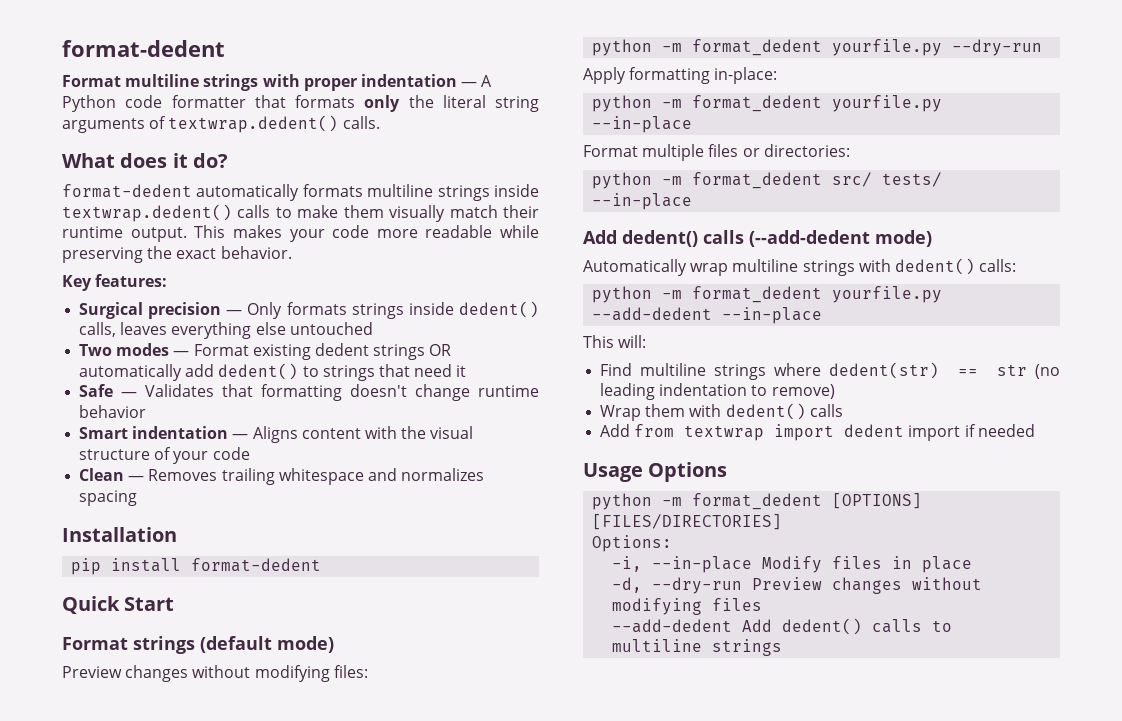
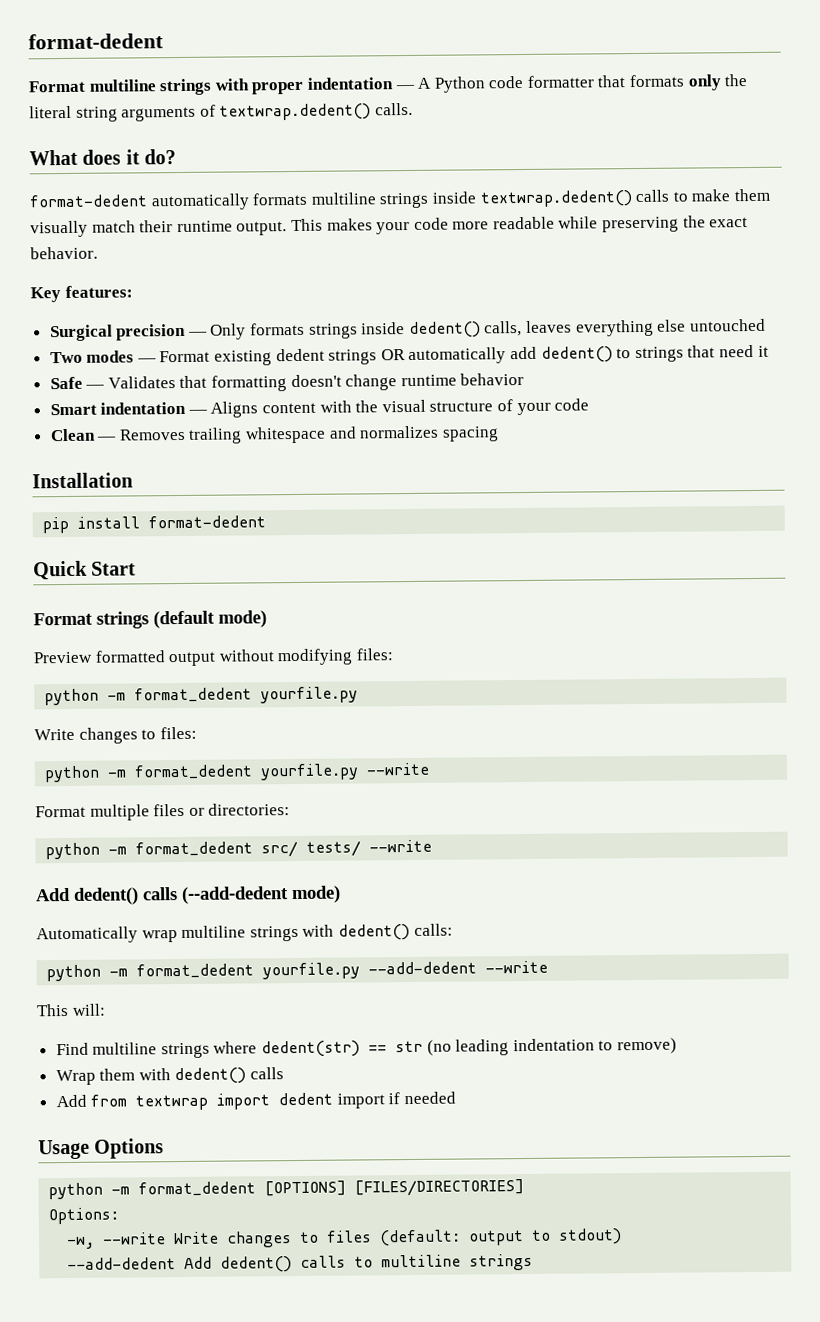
- Preview changes without modifying files:
- python -m format_dedent yourfile.py --dry-run
- Apply formatting in-place:
- python -m format_dedent yourfile.py --in-place
+ Preview formatted output without modifying files:
+ python -m format_dedent yourfile.py
+ Write changes to files:
+ python -m format_dedent yourfile.py --write
- python -m format_dedent src/ tests/ --in-place
+ python -m format_dedent src/ tests/ --write
- python -m format_dedent yourfile.py --add-dedent --in-place
+ python -m format_dedent yourfile.py --add-dedent --write
- -i, --in-place Modify files in place
- -d, --dry-run Preview changes without modifying files
+ -w, --write Write changes to files (default: output to stdout)

